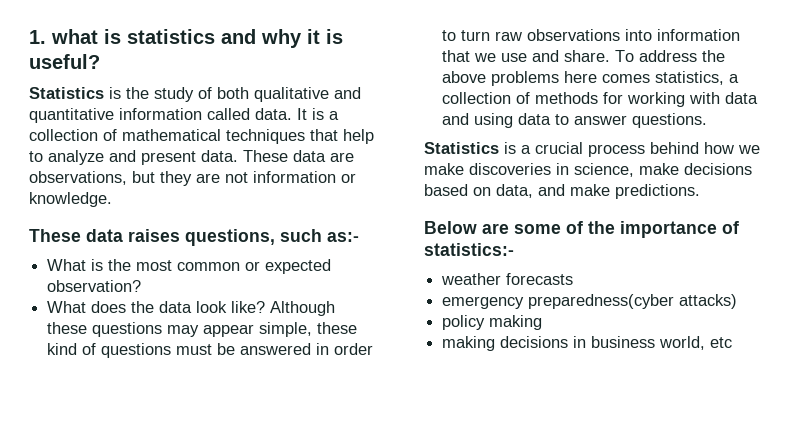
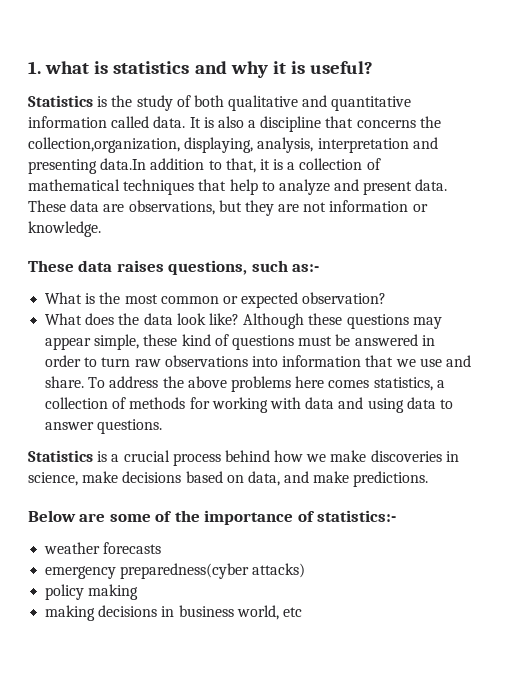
- It is a collection of mathematical techniques that help to analyze and present data.
+ It is also a discipline that concerns the collection,organization, displaying, analysis, interpretation and presenting data.In addition to that, it is a collection of mathematical techniques that help to analyze and present data.

